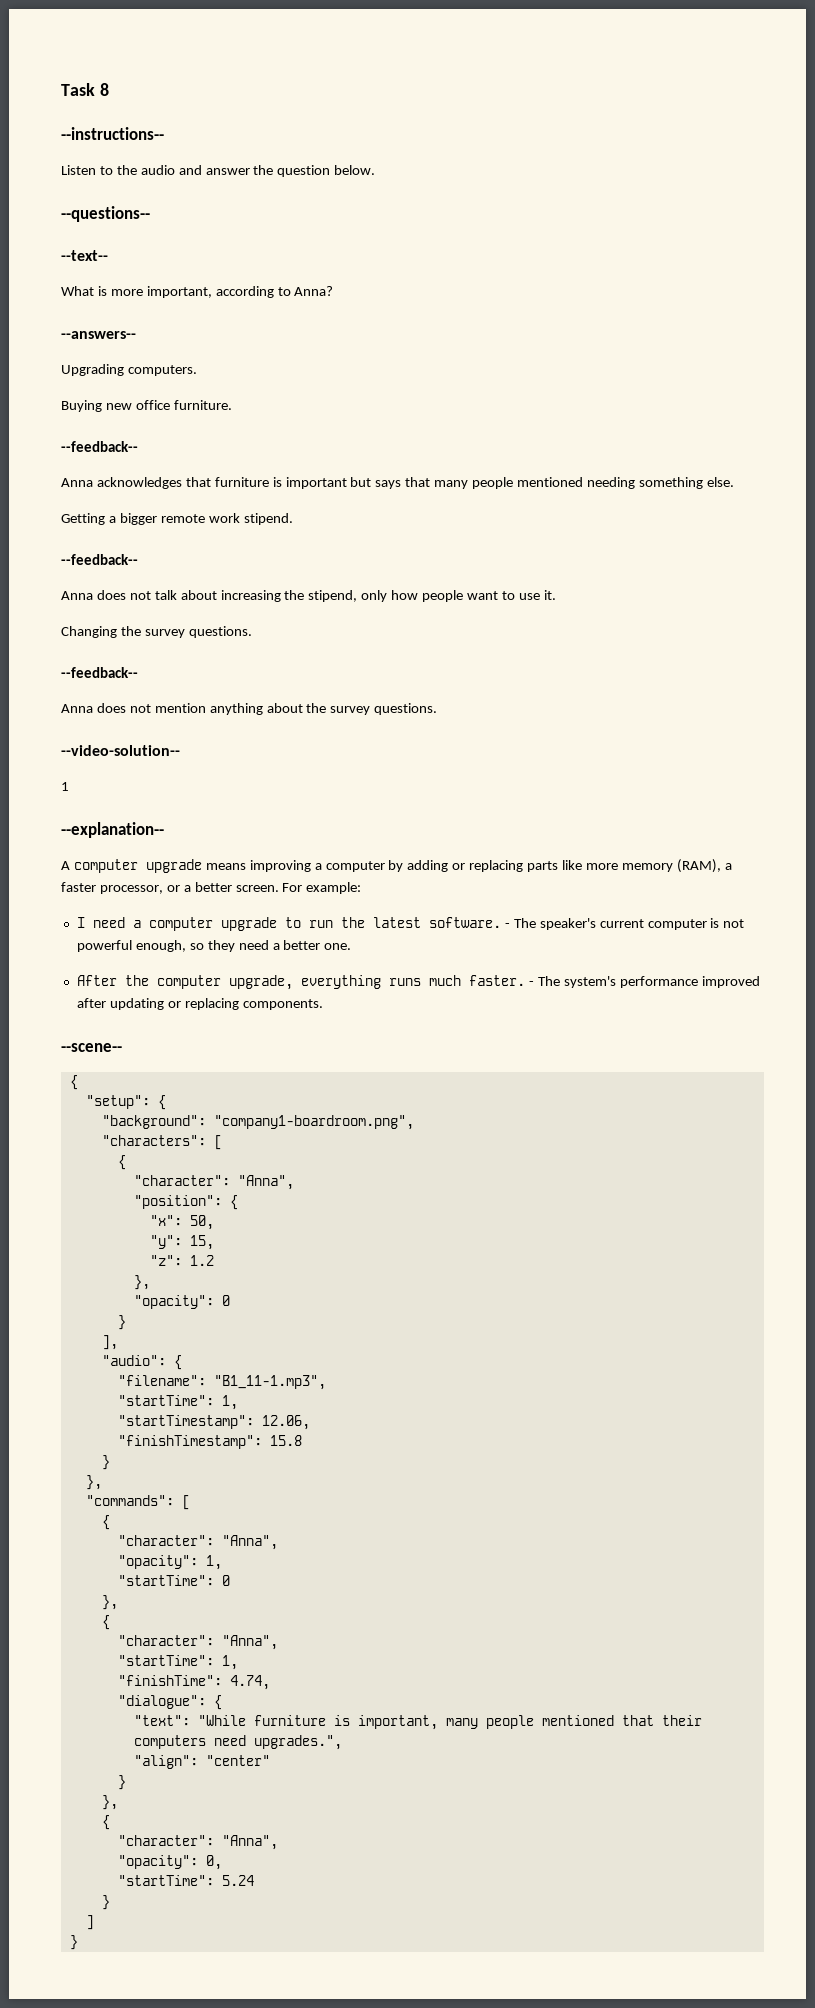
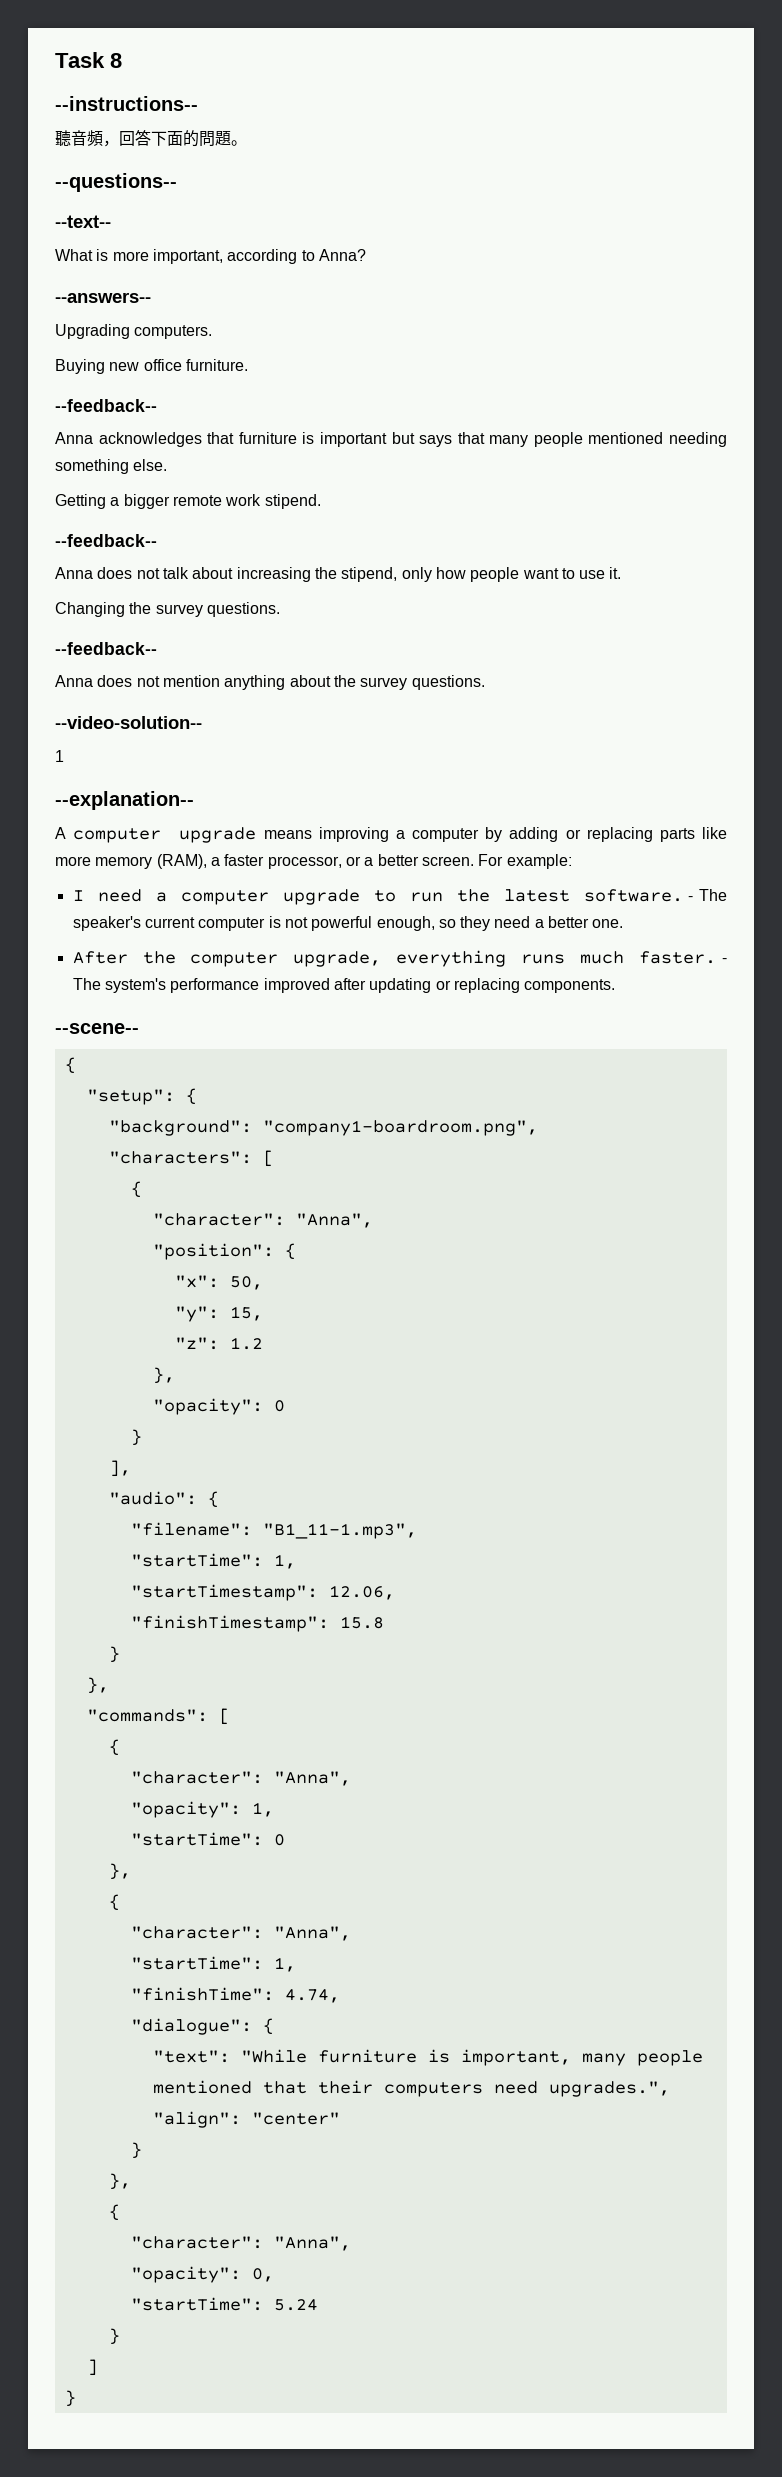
- Listen to the audio and answer the question below.
+ 聽音頻，回答下面的問題。

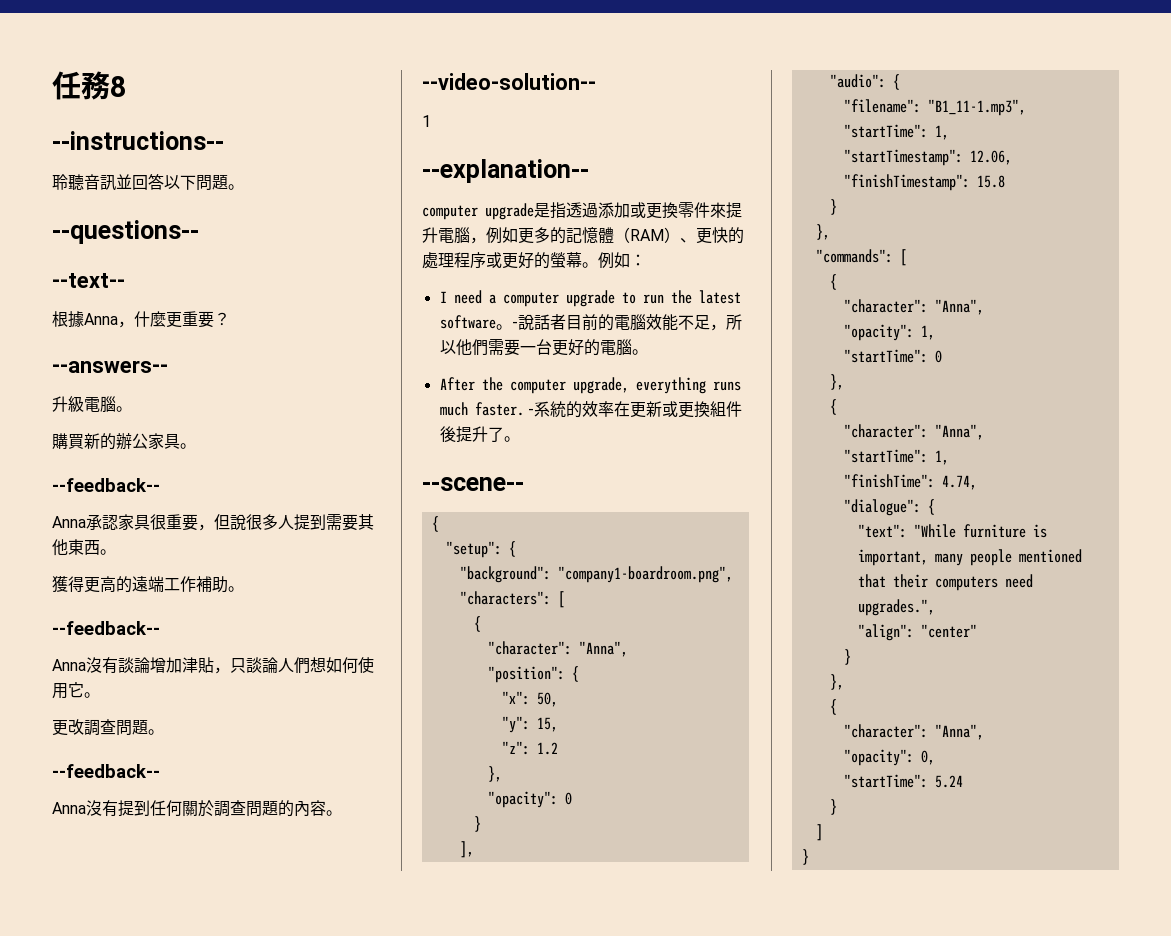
- Task 8
+ 任務8
- 聽音頻，回答下面的問題。
+ 聆聽音訊並回答以下問題。
- What is more important, according to Anna?
+ 根據Anna，什麼更重要？
  --answers--
- Upgrading computers.
- Buying new office furniture.
+ 升級電腦。
+ 購買新的辦公家具。
  --feedback--
- Anna acknowledges that furniture is important but says that many people mentioned needing something else.
- Getting a bigger remote work stipend.
+ Anna承認家具很重要，但說很多人提到需要其他東西。
+ 獲得更高的遠端工作補助。
  --feedback--
- Anna does not talk about increasing the stipend, only how people want to use it.
- Changing the survey questions.
+ Anna沒有談論增加津貼，只談論人們想如何使用它。
+ 更改調查問題。
  --feedback--
- Anna does not mention anything about the survey questions.
+ Anna沒有提到任何關於調查問題的內容。
- A computer upgrade means improving a computer by adding or replacing parts like more memory (RAM), a faster processor, or a better screen. For example:
+ computer upgrade是指透過添加或更換零件來提升電腦，例如更多的記憶體（RAM）、更快的處理程序或更好的螢幕。例如：
- I need a computer upgrade to run the latest software. - The speaker's current computer is not powerful enough, so they need a better one.
+ I need a computer upgrade to run the latest software。-說話者目前的電腦效能不足，所以他們需要一台更好的電腦。
- - The system's performance improved after updating or replacing components.
+ -系統的效率在更新或更換組件後提升了。

